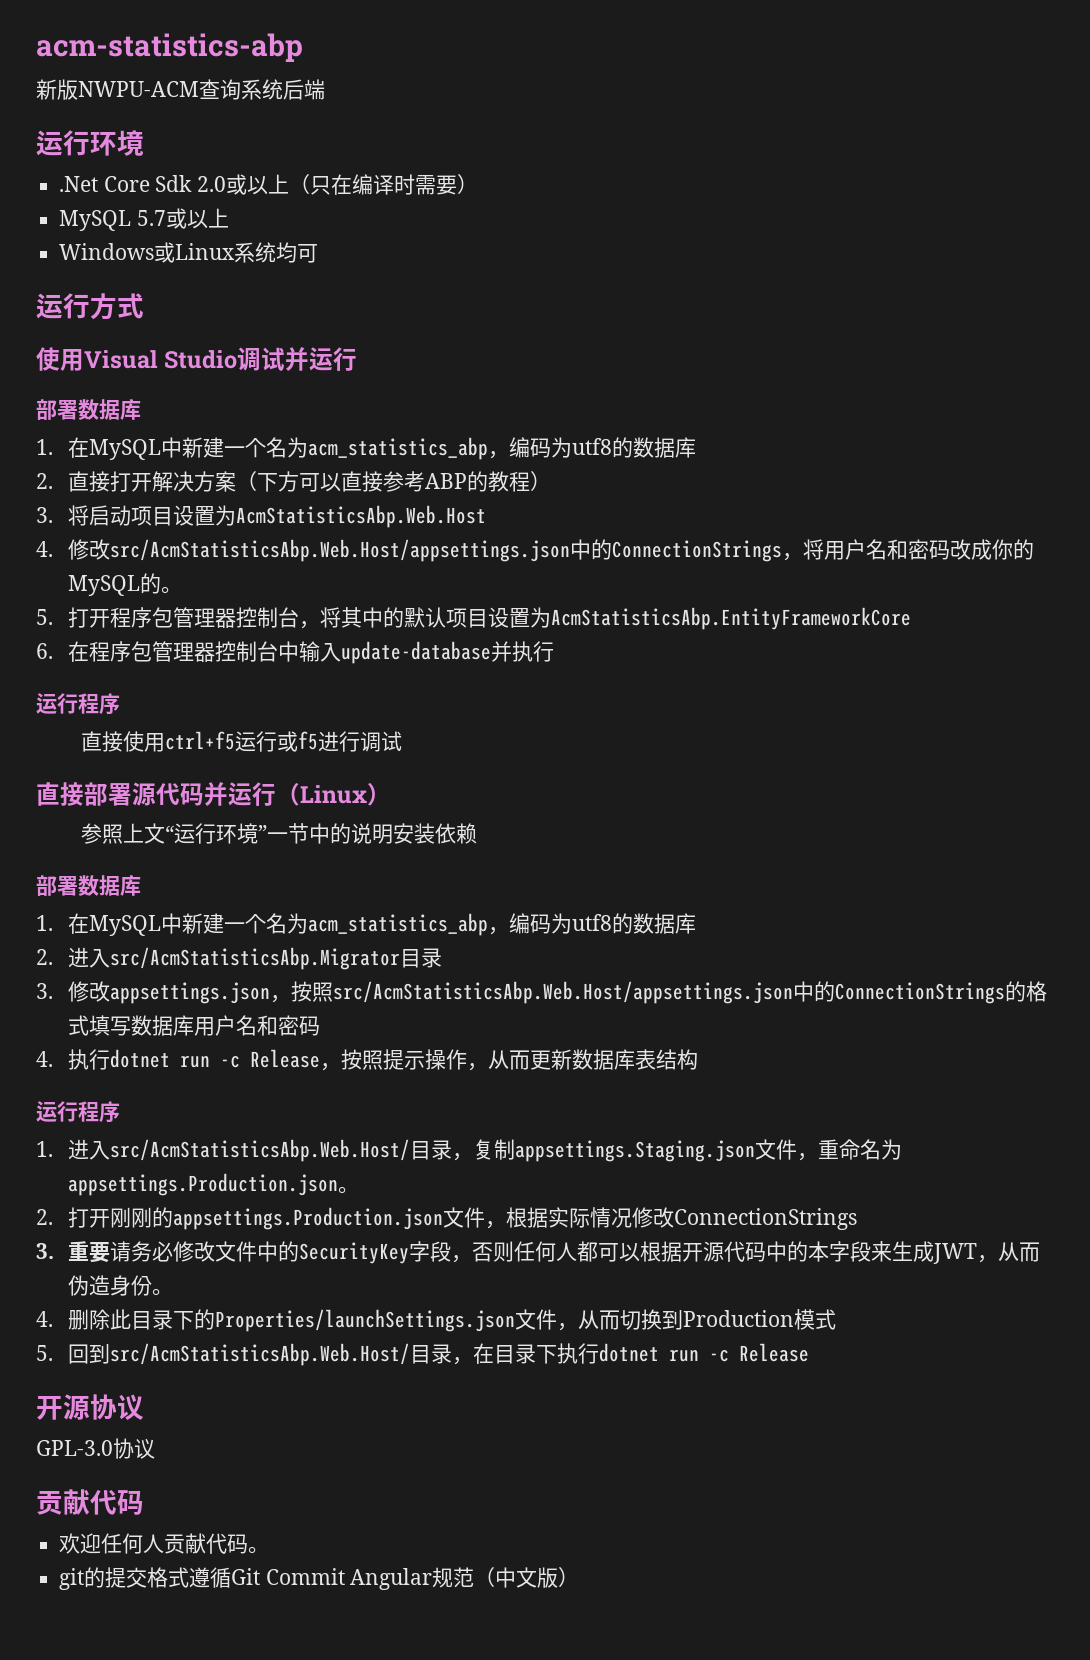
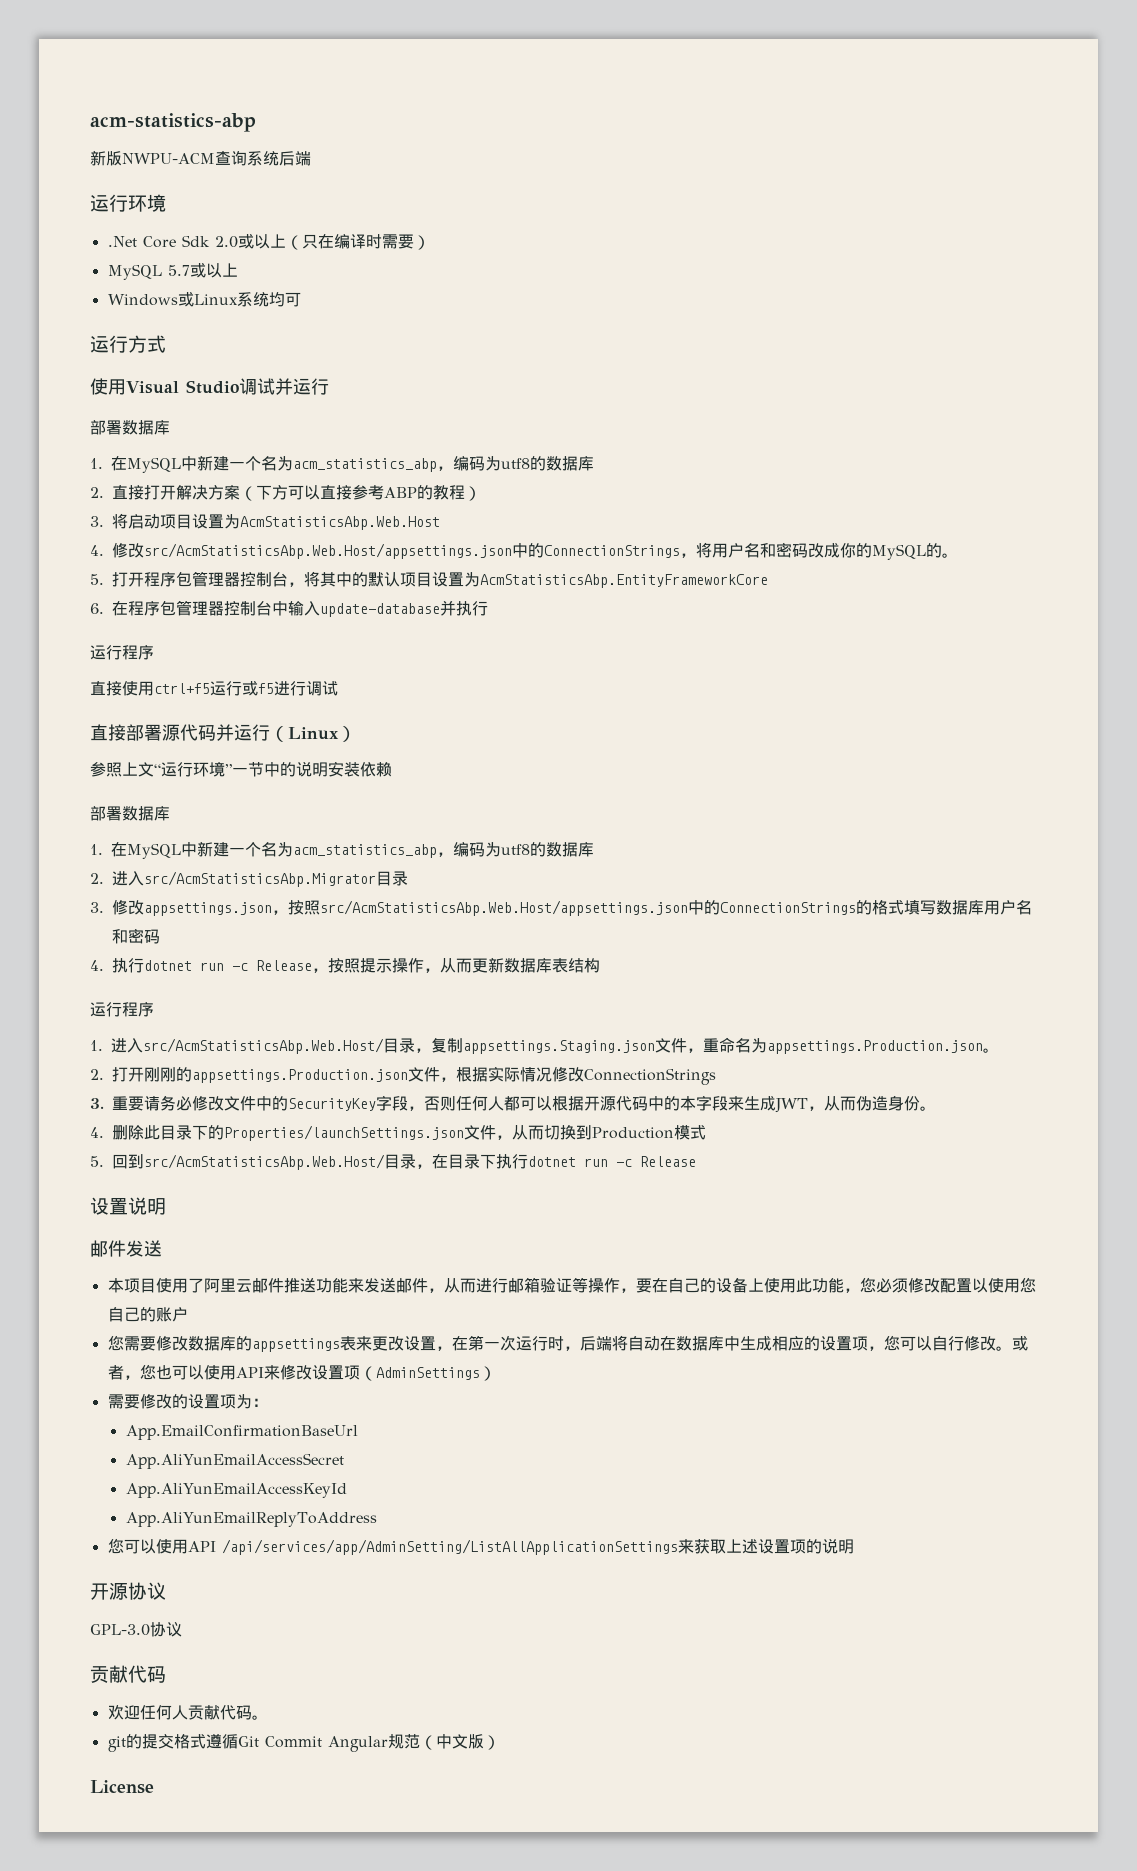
+ 设置说明
+ 邮件发送
+ 本项目使用了阿里云邮件推送功能来发送邮件，从而进行邮箱验证等操作，要在自己的设备上使用此功能，您必须修改配置以使用您自己的账户
+ 您需要修改数据库的appsettings表来更改设置，在第一次运行时，后端将自动在数据库中生成相应的设置项，您可以自行修改。或者，您也可以使用API来修改设置项（AdminSettings）
+ 需要修改的设置项为：
+ App.EmailConfirmationBaseUrl
+ App.AliYunEmailAccessSecret
+ App.AliYunEmailAccessKeyId
+ App.AliYunEmailReplyToAddress
+ 您可以使用API /api/services/app/AdminSetting/ListAllApplicationSettings来获取上述设置项的说明
+ License

